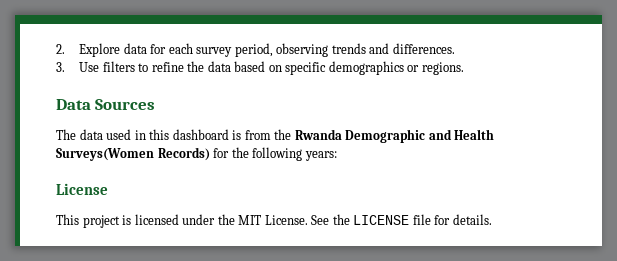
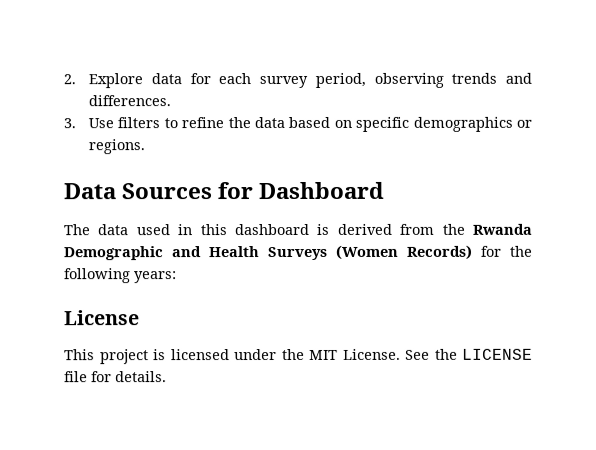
- Data Sources
+ Data Sources for Dashboard
- The data used in this dashboard is from the Rwanda Demographic and Health Surveys(Women Records) for the following years:
+ The data used in this dashboard is derived from the Rwanda Demographic and Health Surveys (Women Records) for the following years:

